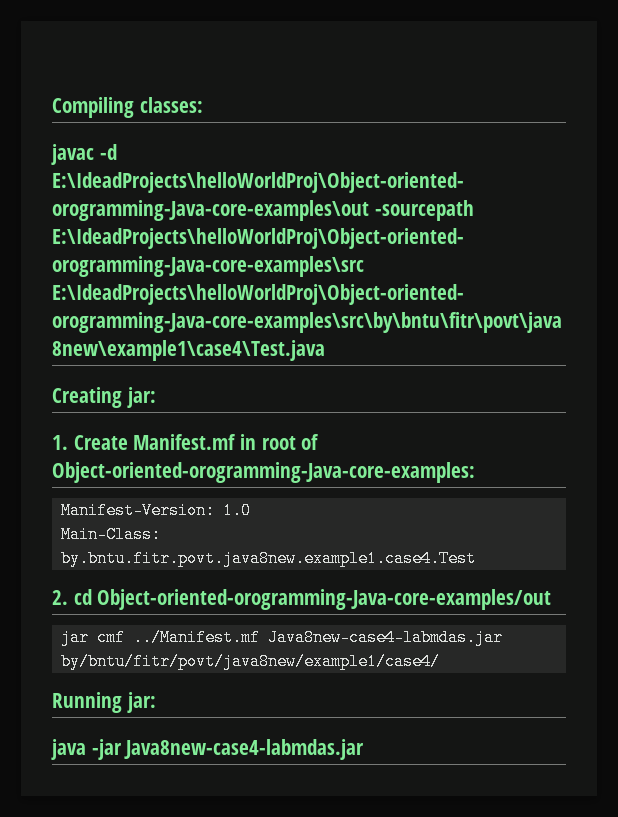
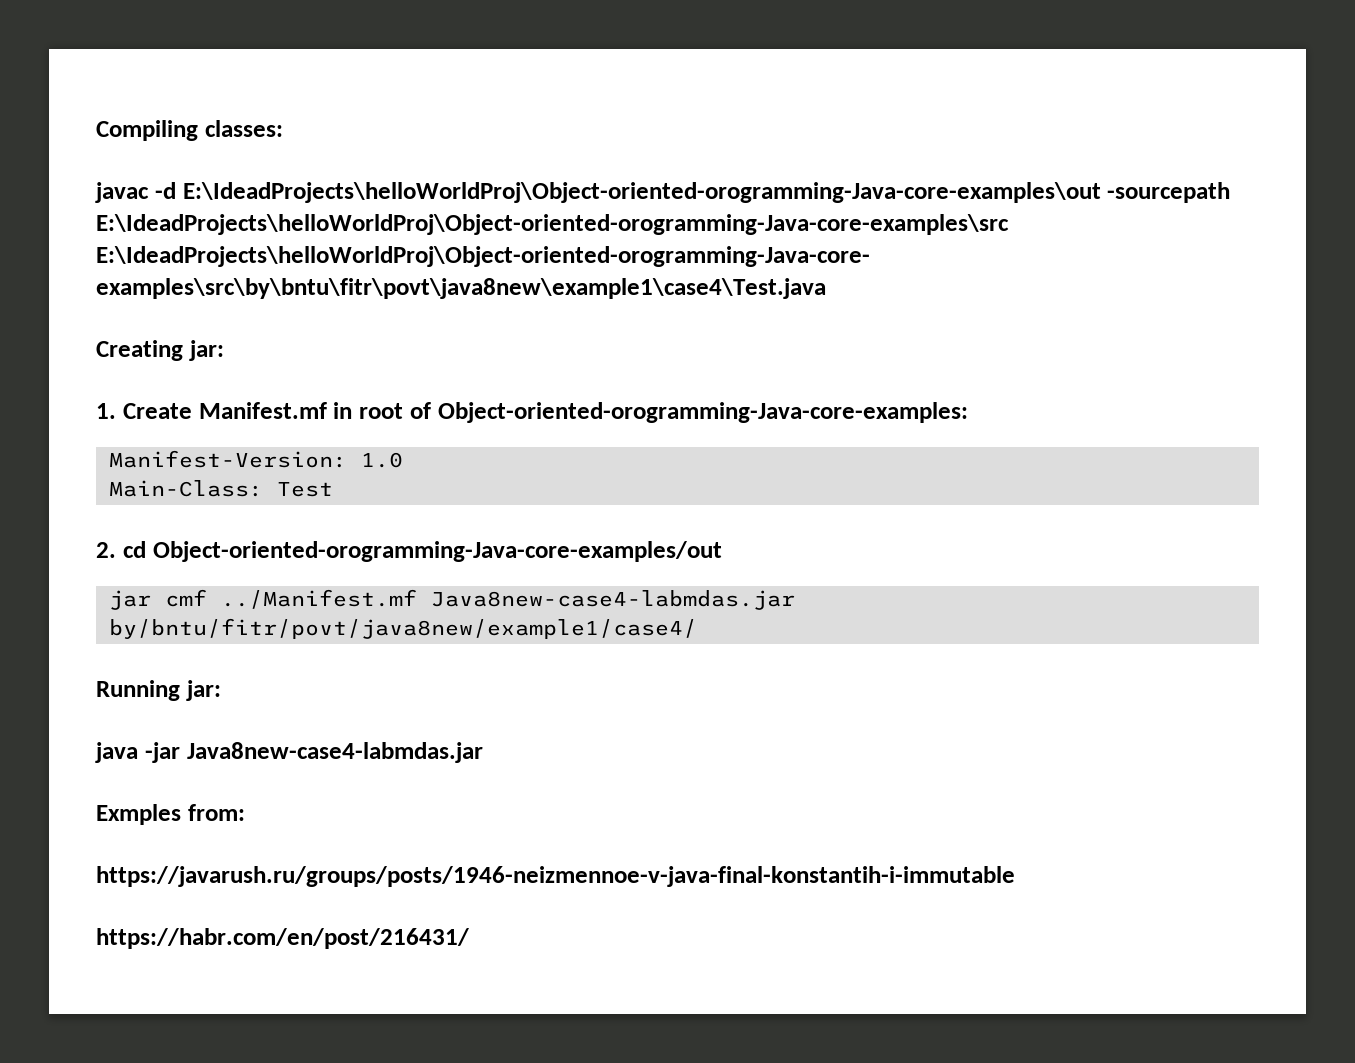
- Main-Class: by.bntu.fitr.povt.java8new.example1.case4.Test
+ Main-Class: Test
+ Exmples from:
+ https://javarush.ru/groups/posts/1946-neizmennoe-v-java-final-konstantih-i-immutable
+ https://habr.com/en/post/216431/

